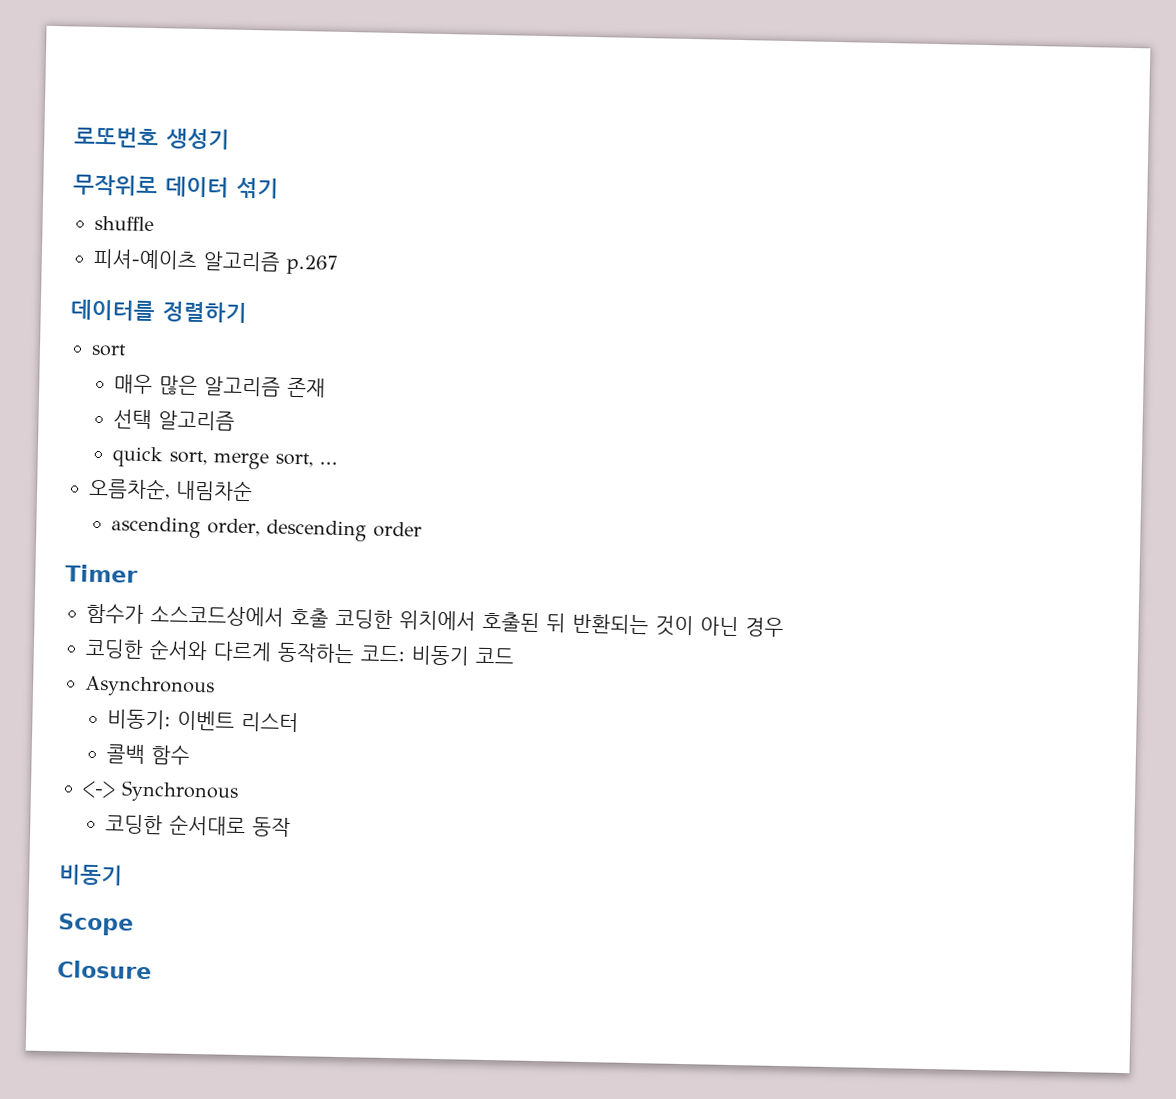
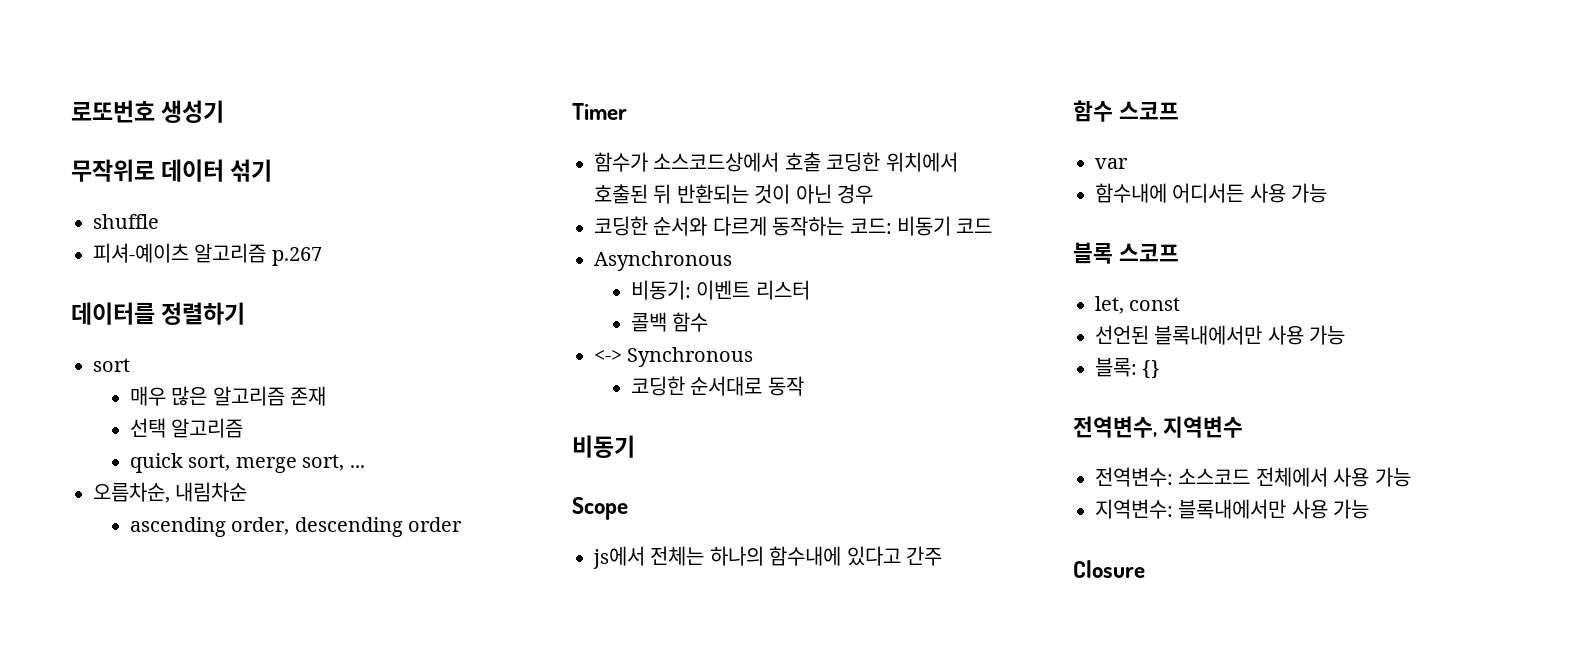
+ js에서 전체는 하나의 함수내에 있다고 간주
+ 함수 스코프
+ var
+ 함수내에 어디서든 사용 가능
+ 블록 스코프
+ let, const
+ 선언된 블록내에서만 사용 가능
+ 블록: {}
+ 전역변수, 지역변수
+ 전역변수: 소스코드 전체에서 사용 가능
+ 지역변수: 블록내에서만 사용 가능

